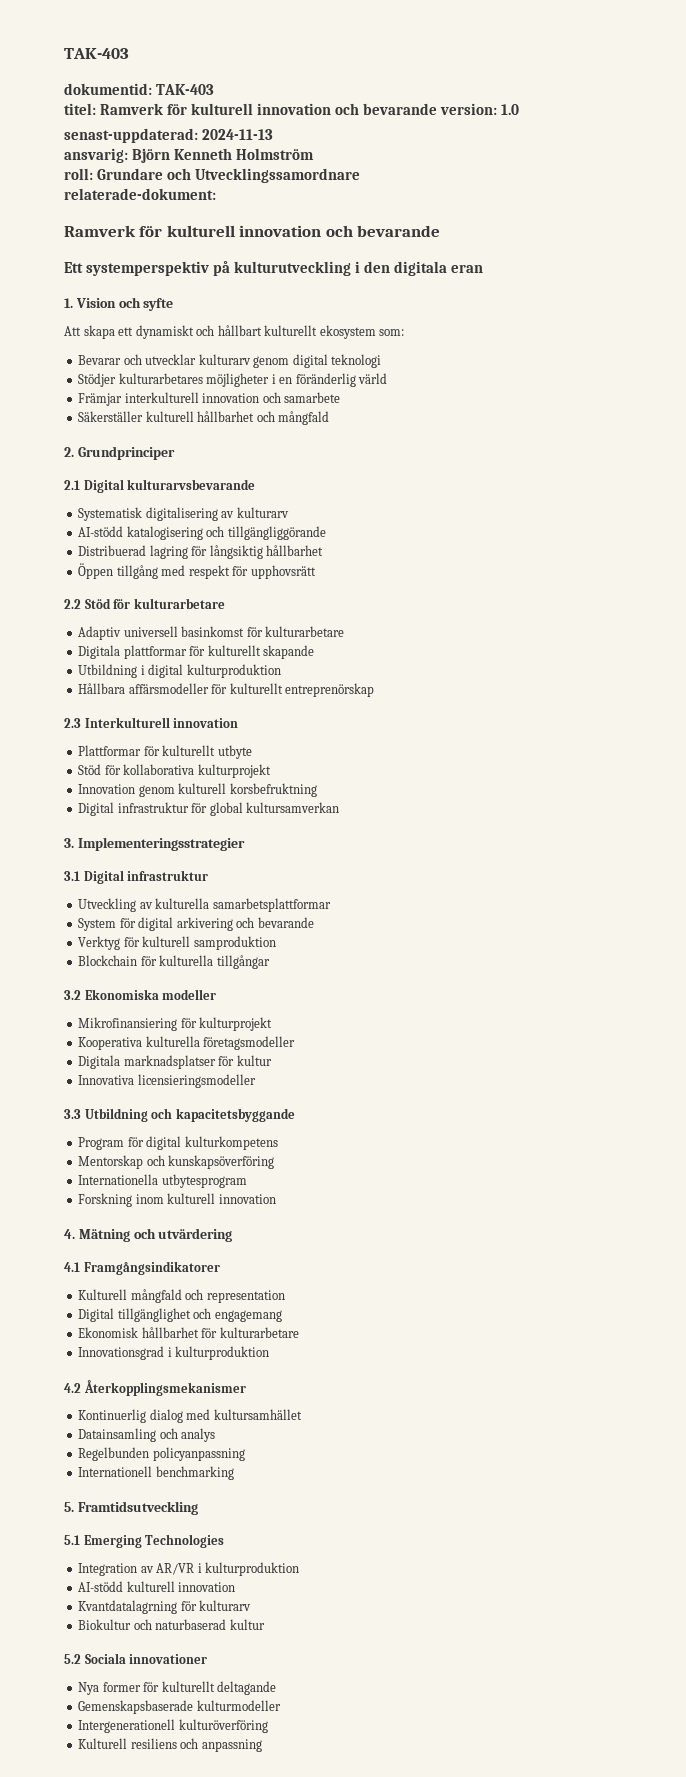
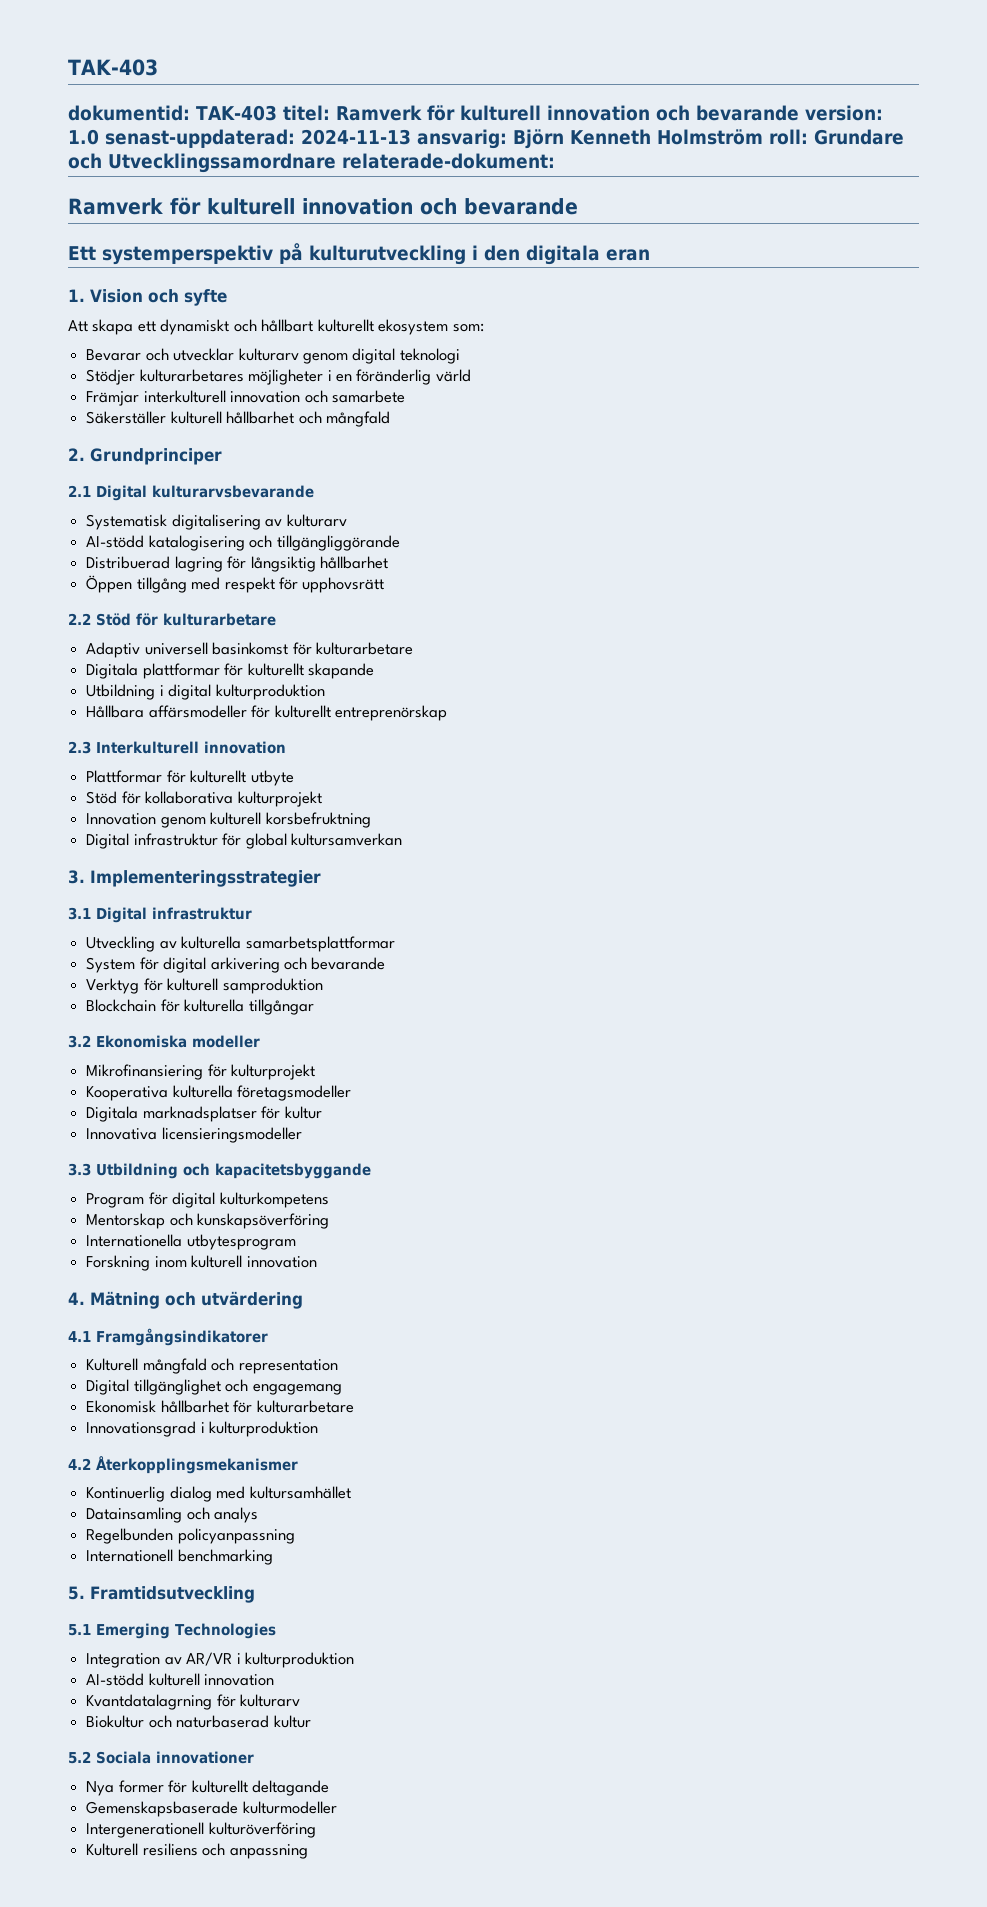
- dokumentid: TAK-403
- titel: Ramverk för kulturell innovation och bevarande version: 1.0
- senast-uppdaterad: 2024-11-13
- ansvarig: Björn Kenneth Holmström
- roll: Grundare och Utvecklingssamordnare
- relaterade-dokument:
+ dokumentid: TAK-403 titel: Ramverk för kulturell innovation och bevarande version: 1.0 senast-uppdaterad: 2024-11-13 ansvarig: Björn Kenneth Holmström roll: Grundare och Utvecklingssamordnare relaterade-dokument:

